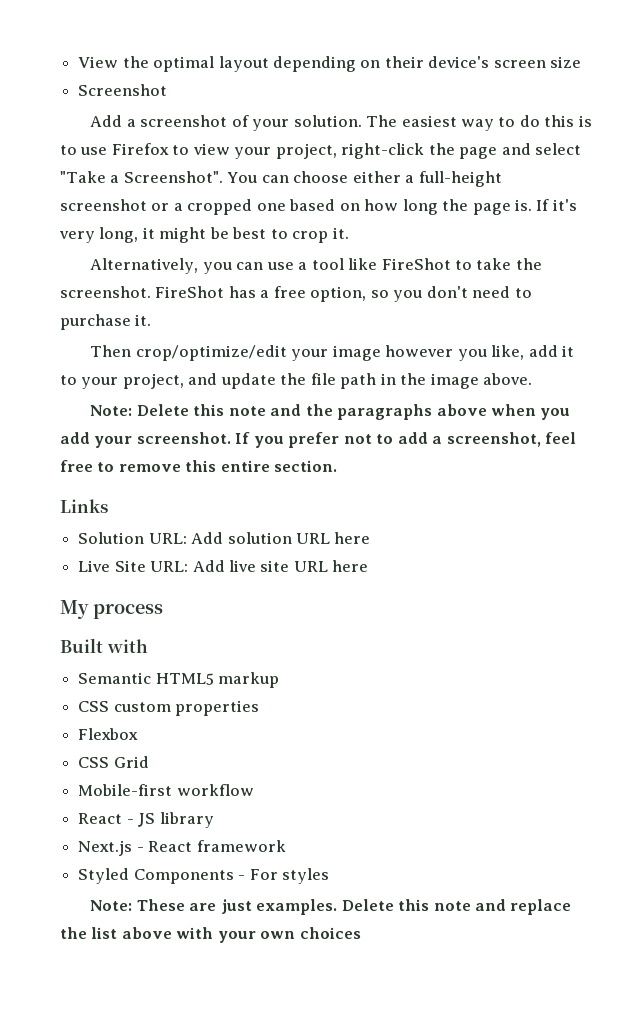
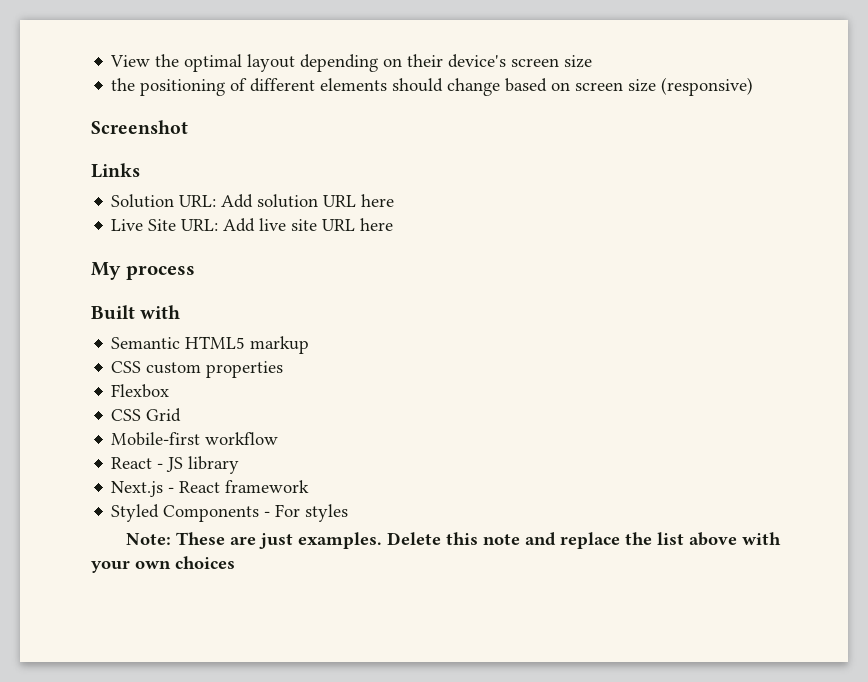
+ the positioning of different elements should change based on screen size (responsive)
  Screenshot
- Add a screenshot of your solution. The easiest way to do this is to use Firefox to view your project, right-click the page and select "Take a Screenshot". You can choose either a full-height screenshot or a cropped one based on how long the page is. If it's very long, it might be best to crop it.
- Alternatively, you can use a tool like FireShot to take the screenshot. FireShot has a free option, so you don't need to purchase it.
- Then crop/optimize/edit your image however you like, add it to your project, and update the file path in the image above.
- Note: Delete this note and the paragraphs above when you add your screenshot. If you prefer not to add a screenshot, feel free to remove this entire section.

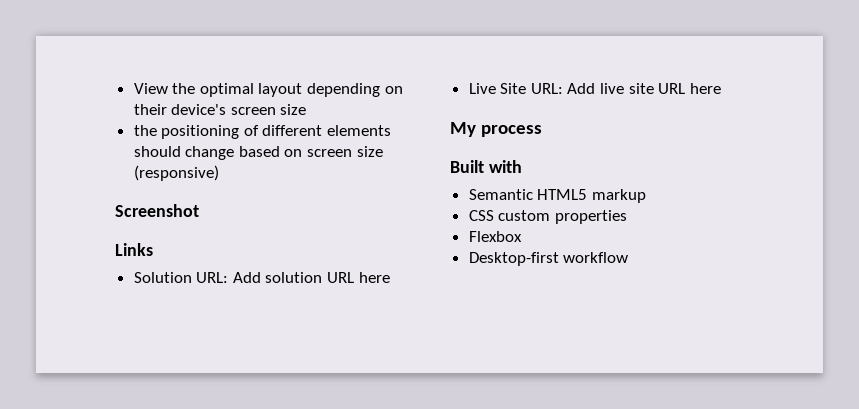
- CSS Grid
- Mobile-first workflow
- React - JS library
- Next.js - React framework
- Styled Components - For styles
- Note: These are just examples. Delete this note and replace the list above with your own choices
+ Desktop-first workflow

